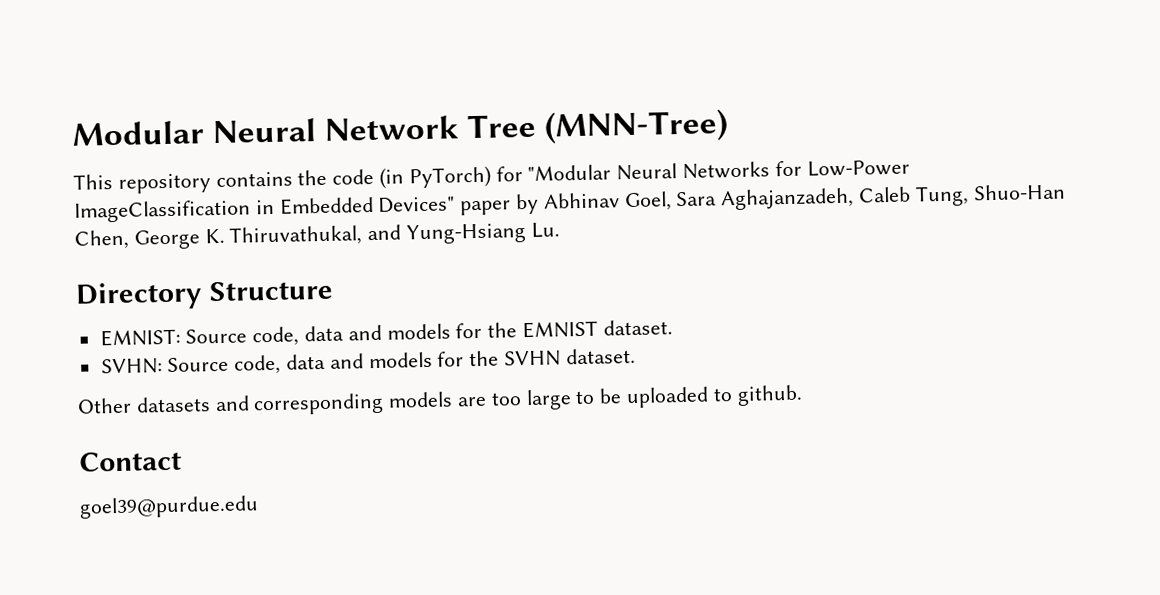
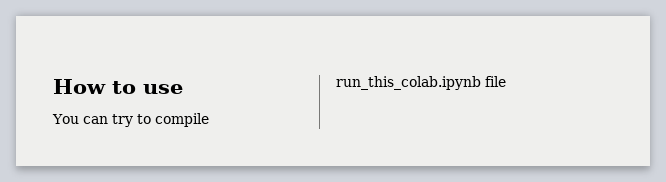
- Modular Neural Network Tree (MNN-Tree)
- This repository contains the code (in PyTorch) for "Modular Neural Networks for Low-Power ImageClassification in Embedded Devices" paper by Abhinav Goel, Sara Aghajanzadeh, Caleb Tung, Shuo-Han Chen, George K. Thiruvathukal, and Yung-Hsiang Lu.
- Directory Structure
- EMNIST: Source code, data and models for the EMNIST dataset.
- SVHN: Source code, data and models for the SVHN dataset.
- Other datasets and corresponding models are too large to be uploaded to github.
- Contact
- goel39@purdue.edu
+ How to use
+ You can try to compile run_this_colab.ipynb file

